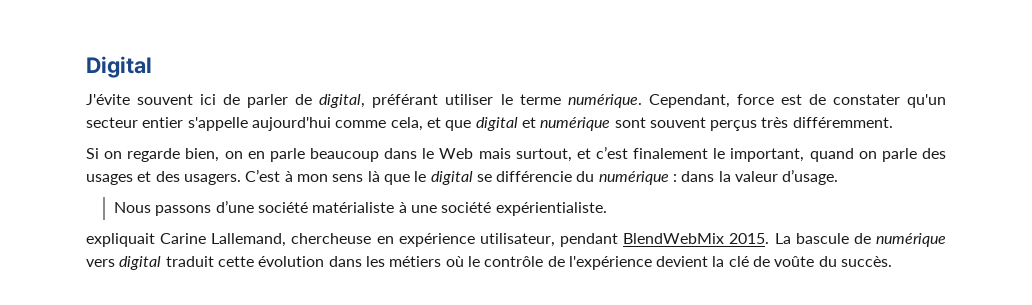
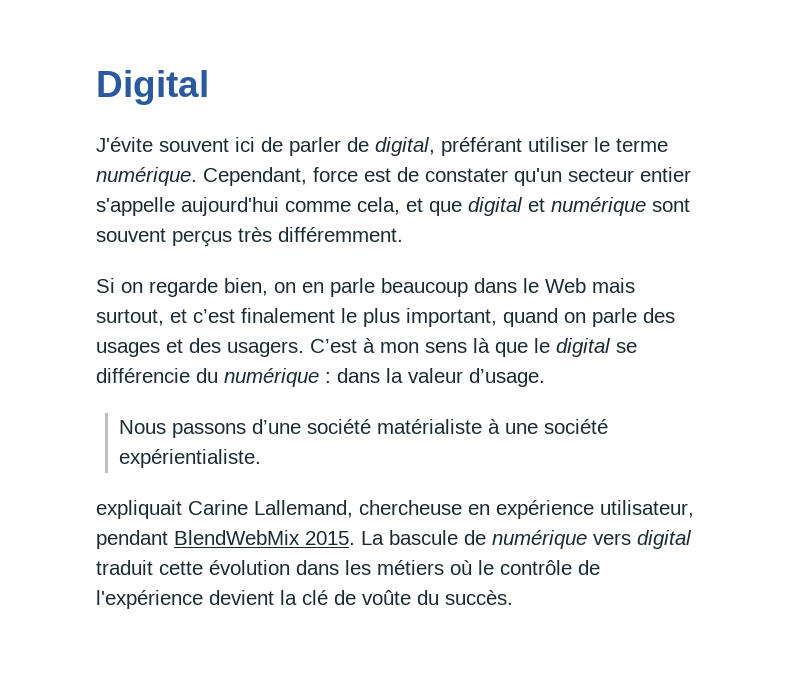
- Si on regarde bien, on en parle beaucoup dans le Web mais surtout, et c’est finalement le important, quand on parle des usages et des usagers.
+ Si on regarde bien, on en parle beaucoup dans le Web mais surtout, et c’est finalement le plus important, quand on parle des usages et des usagers.

